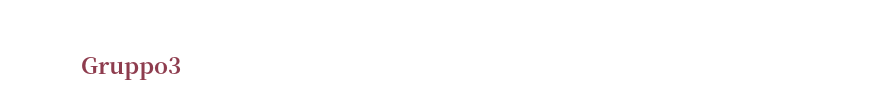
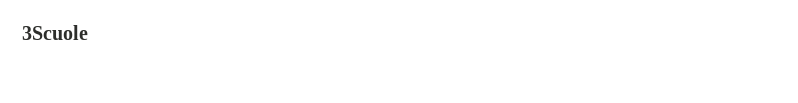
- Gruppo3
+ 3Scuole

